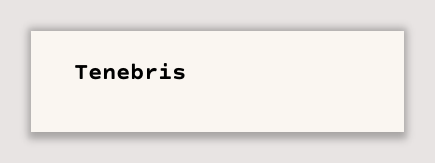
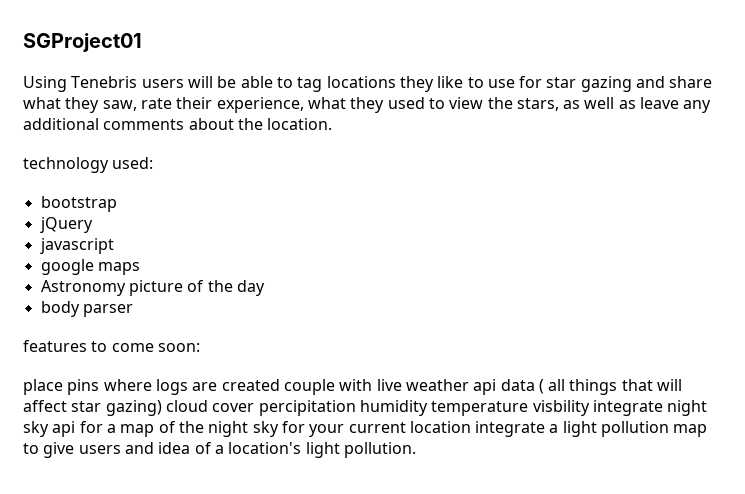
- Tenebris
+ SGProject01
+ Using Tenebris users will be able to tag locations they like to use for star gazing and share what they saw, rate their experience, what they used to view the stars, as well as leave any additional comments about the location.
+ technology used:
+ bootstrap
+ jQuery
+ javascript
+ google maps
+ Astronomy picture of the day
+ body parser
+ features to come soon:
+ place pins where logs are created couple with live weather api data ( all things that will affect star gazing) cloud cover percipitation humidity temperature visbility integrate night sky api for a map of the night sky for your current location integrate a light pollution map to give users and idea of a location's light pollution.

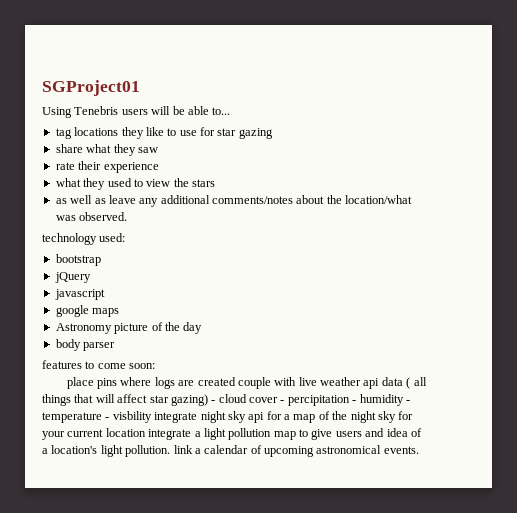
- Using Tenebris users will be able to tag locations they like to use for star gazing and share what they saw, rate their experience, what they used to view the stars, as well as leave any additional comments about the location.
+ Using Tenebris users will be able to...
+ tag locations they like to use for star gazing
+ share what they saw
+ rate their experience
+ what they used to view the stars
+ as well as leave any additional comments/notes about the location/what was observed.
- place pins where logs are created couple with live weather api data ( all things that will affect star gazing) cloud cover percipitation humidity temperature visbility integrate night sky api for a map of the night sky for your current location integrate a light pollution map to give users and idea of a location's light pollution.
+ place pins where logs are created couple with live weather api data ( all things that will affect star gazing) - cloud cover - percipitation - humidity - temperature - visbility integrate night sky api for a map of the night sky for your current location integrate a light pollution map to give users and idea of a location's light pollution. link a calendar of upcoming astronomical events.

